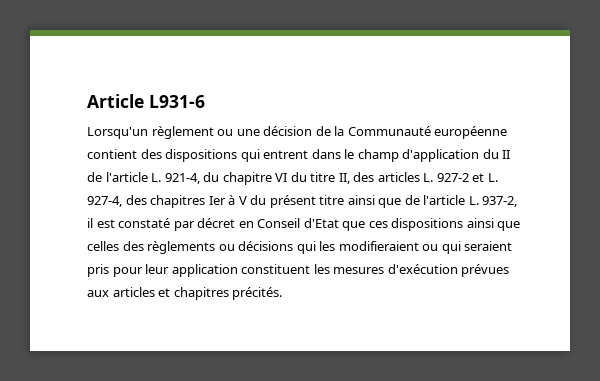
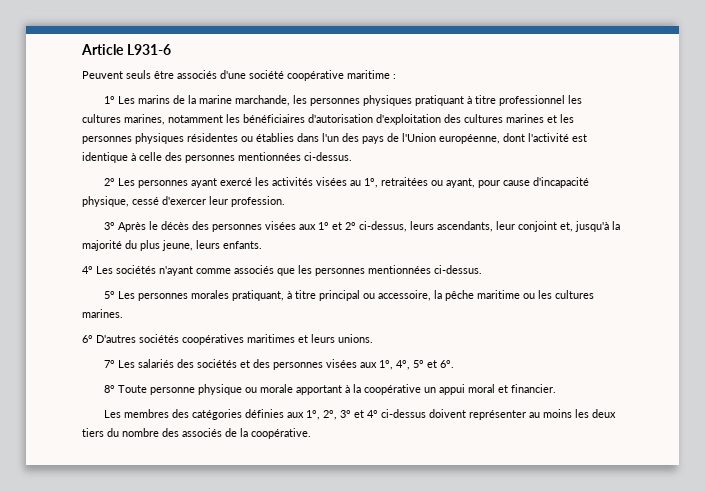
- Lorsqu'un règlement ou une décision de la Communauté européenne contient des dispositions qui entrent dans le champ d'application du II de l'article L. 921-4, du chapitre VI du titre II, des articles L. 927-2 et L. 927-4, des chapitres Ier à V du présent titre ainsi que de l'article L. 937-2, il est constaté par décret en Conseil d'Etat que ces dispositions ainsi que celles des règlements ou décisions qui les modifieraient ou qui seraient pris pour leur application constituent les mesures d'exécution prévues aux articles et chapitres précités.
+ Peuvent seuls être associés d'une société coopérative maritime :
+ 1° Les marins de la marine marchande, les personnes physiques pratiquant à titre professionnel les cultures marines, notamment les bénéficiaires d'autorisation d'exploitation des cultures marines et les personnes physiques résidentes ou établies dans l'un des pays de l'Union européenne, dont l'activité est identique à celle des personnes mentionnées ci-dessus.
+ 2° Les personnes ayant exercé les activités visées au 1°, retraitées ou ayant, pour cause d'incapacité physique, cessé d'exercer leur profession.
+ 3° Après le décès des personnes visées aux 1° et 2° ci-dessus, leurs ascendants, leur conjoint et, jusqu'à la majorité du plus jeune, leurs enfants.
+ 4° Les sociétés n'ayant comme associés que les personnes mentionnées ci-dessus.
+ 5° Les personnes morales pratiquant, à titre principal ou accessoire, la pêche maritime ou les cultures marines.
+ 6° D'autres sociétés coopératives maritimes et leurs unions.
+ 7° Les salariés des sociétés et des personnes visées aux 1°, 4°, 5° et 6°.
+ 8° Toute personne physique ou morale apportant à la coopérative un appui moral et financier.
+ Les membres des catégories définies aux 1°, 2°, 3° et 4° ci-dessus doivent représenter au moins les deux tiers du nombre des associés de la coopérative.

